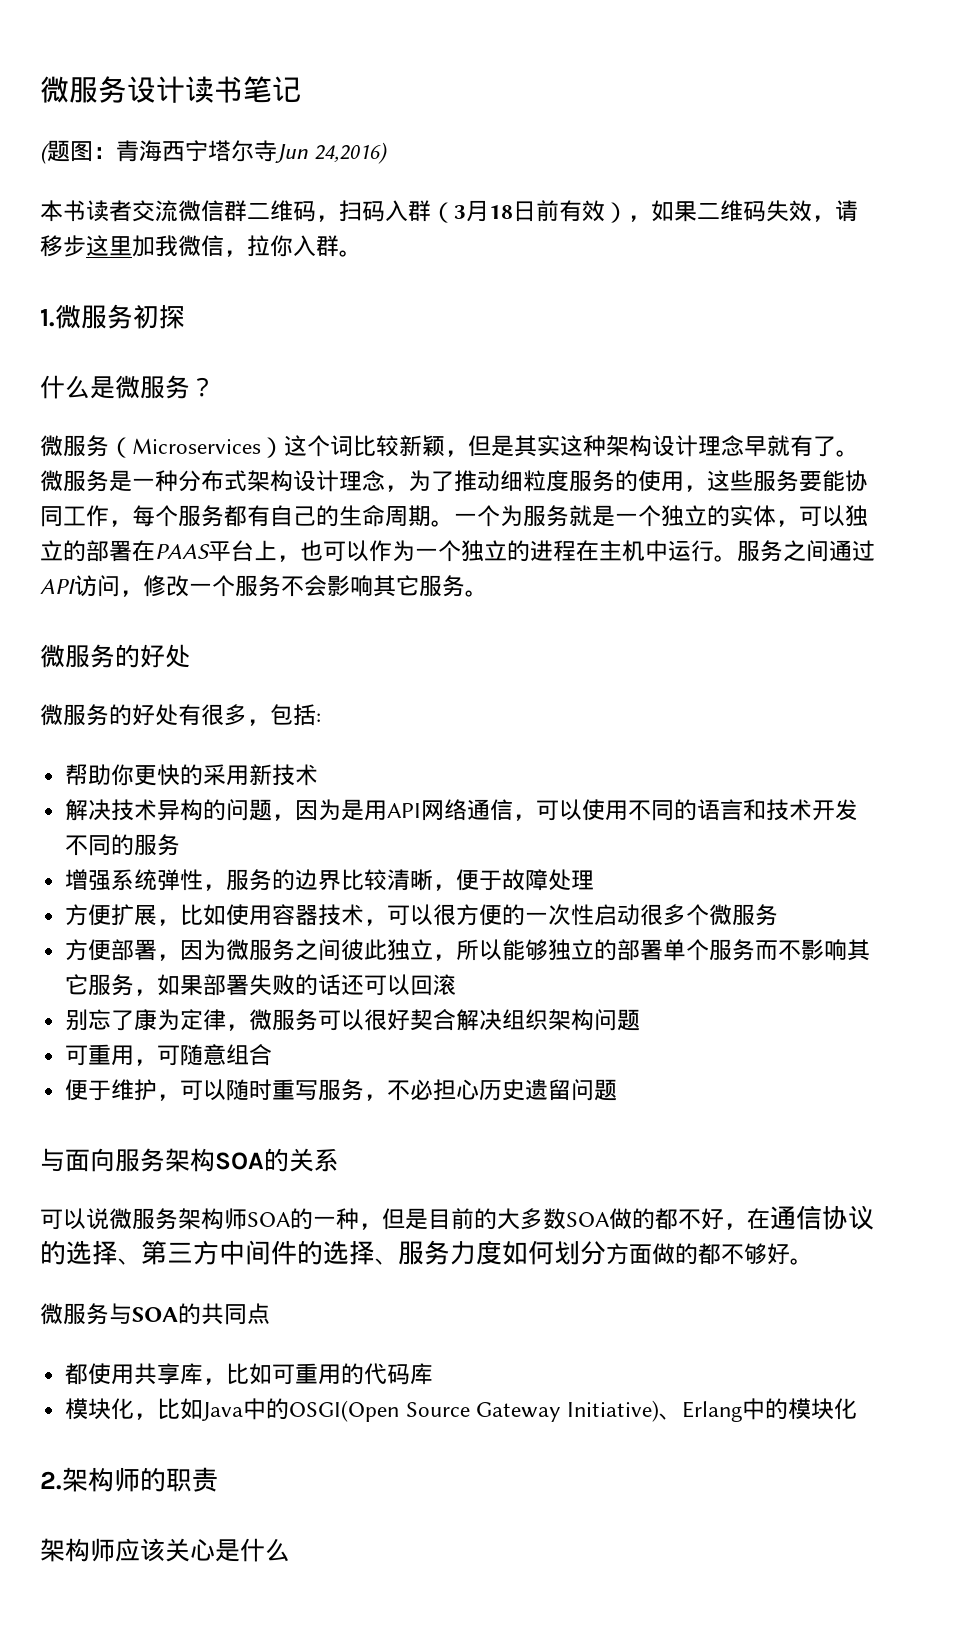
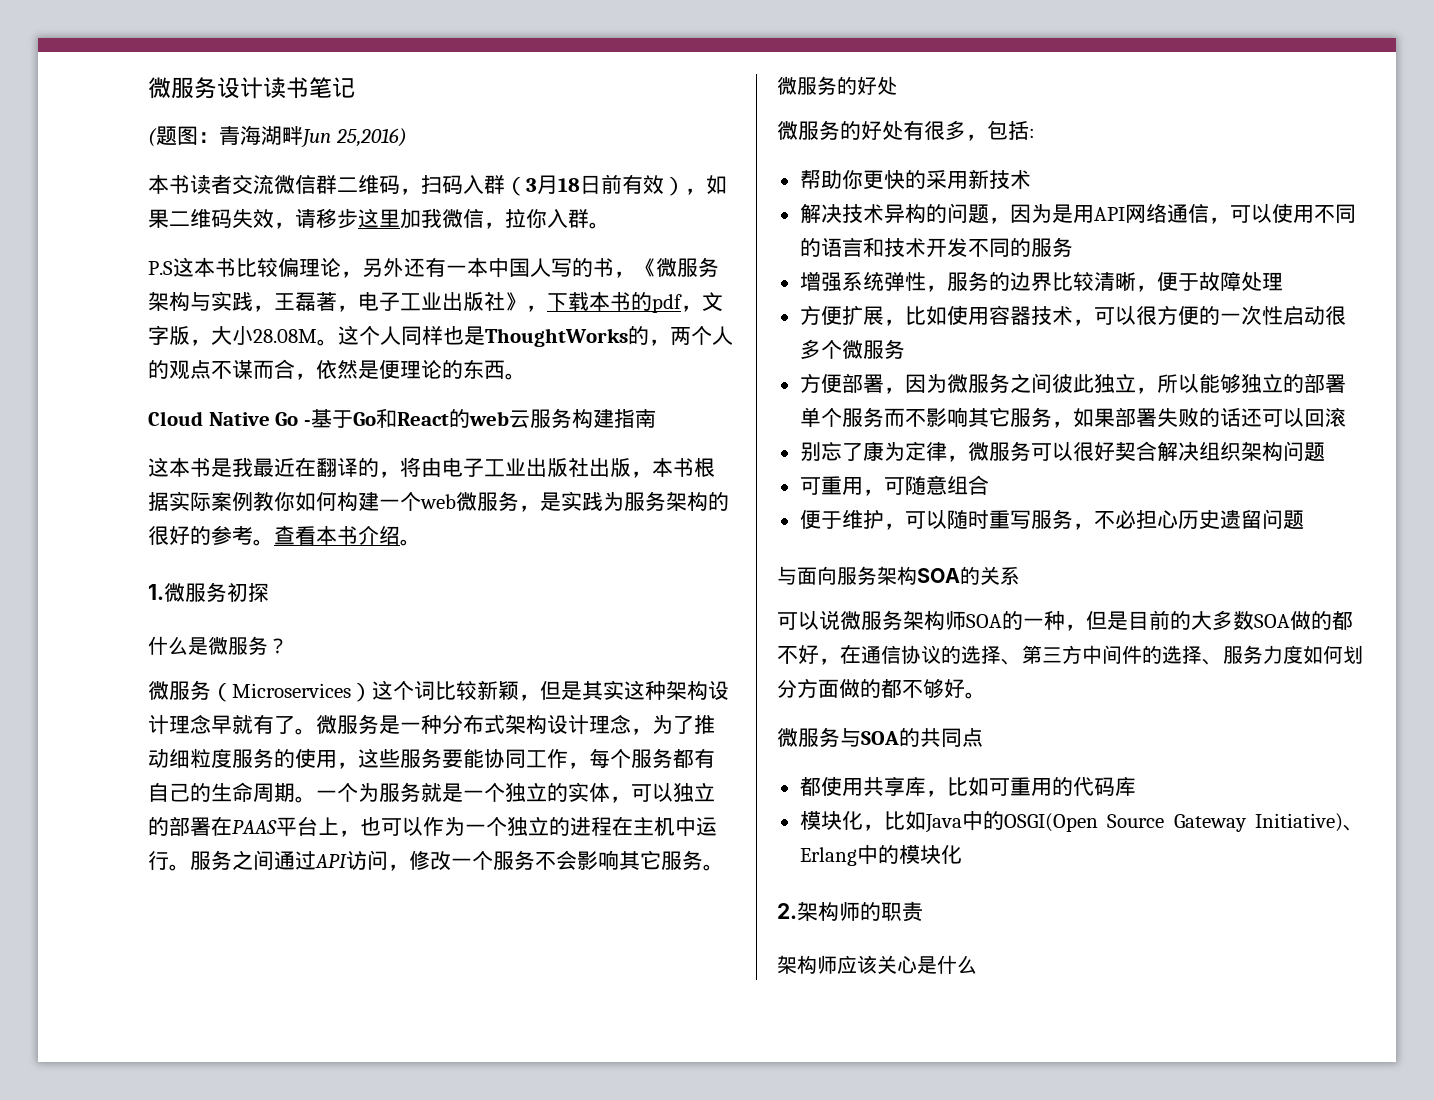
- (题图：青海西宁塔尔寺Jun 24,2016)
+ (题图：青海湖畔Jun 25,2016)
+ P.S这本书比较偏理论，另外还有一本中国人写的书，《微服务架构与实践，王磊著，电子工业出版社》，下载本书的pdf，文字版，大小28.08M。这个人同样也是ThoughtWorks的，两个人的观点不谋而合，依然是便理论的东西。
+ Cloud Native Go -基于Go和React的web云服务构建指南
+ 这本书是我最近在翻译的，将由电子工业出版社出版，本书根据实际案例教你如何构建一个web微服务，是实践为服务架构的很好的参考。查看本书介绍。

